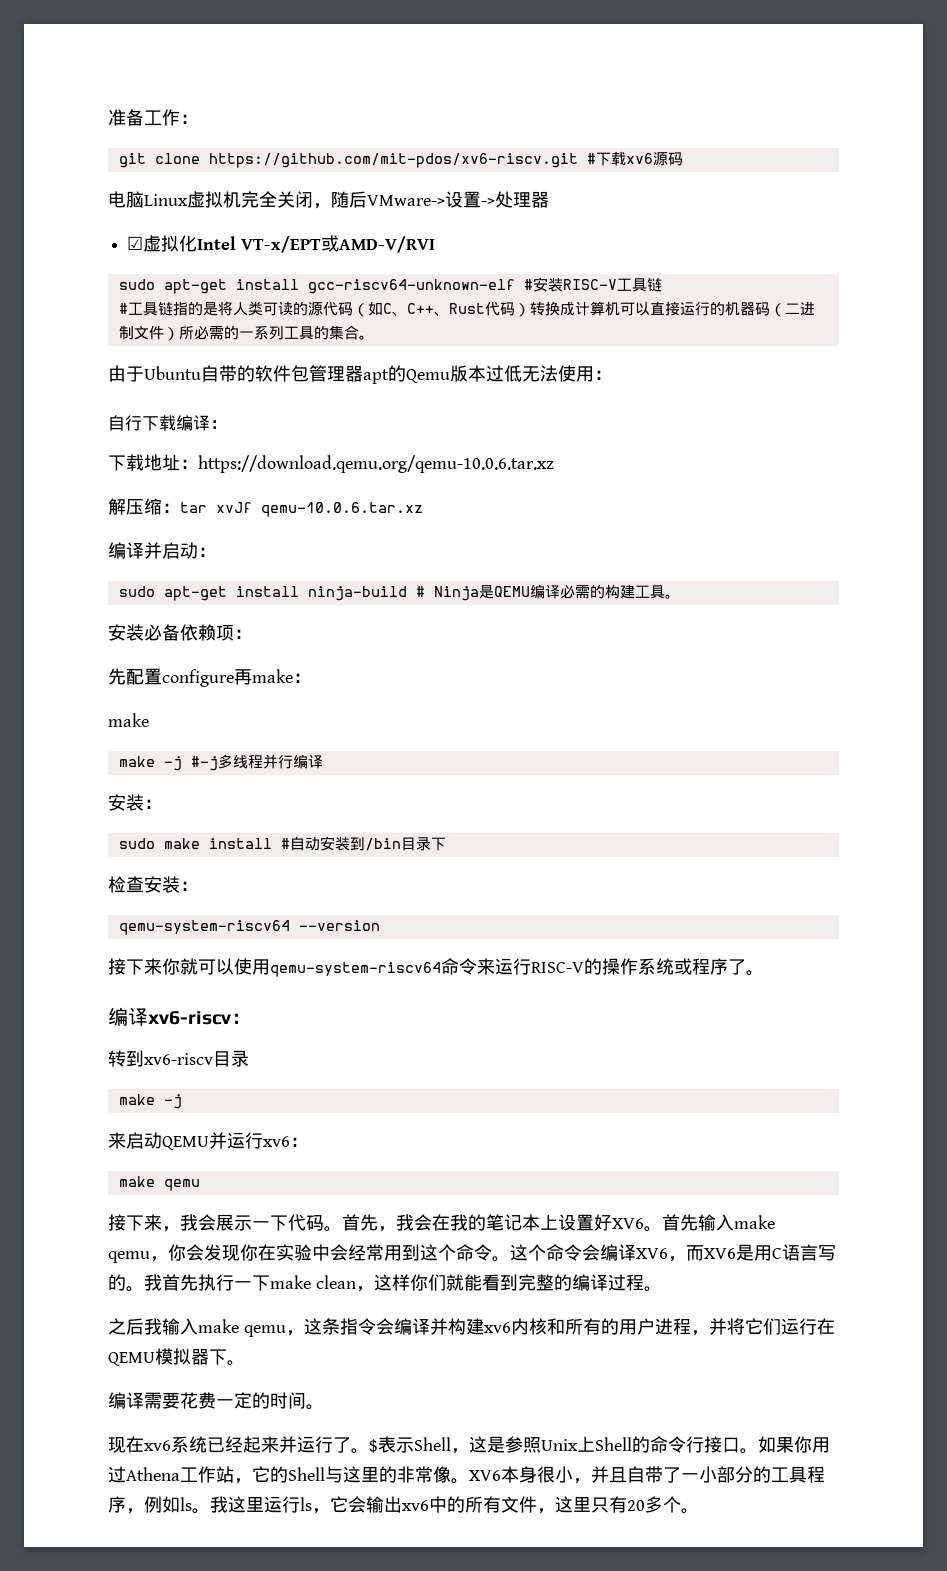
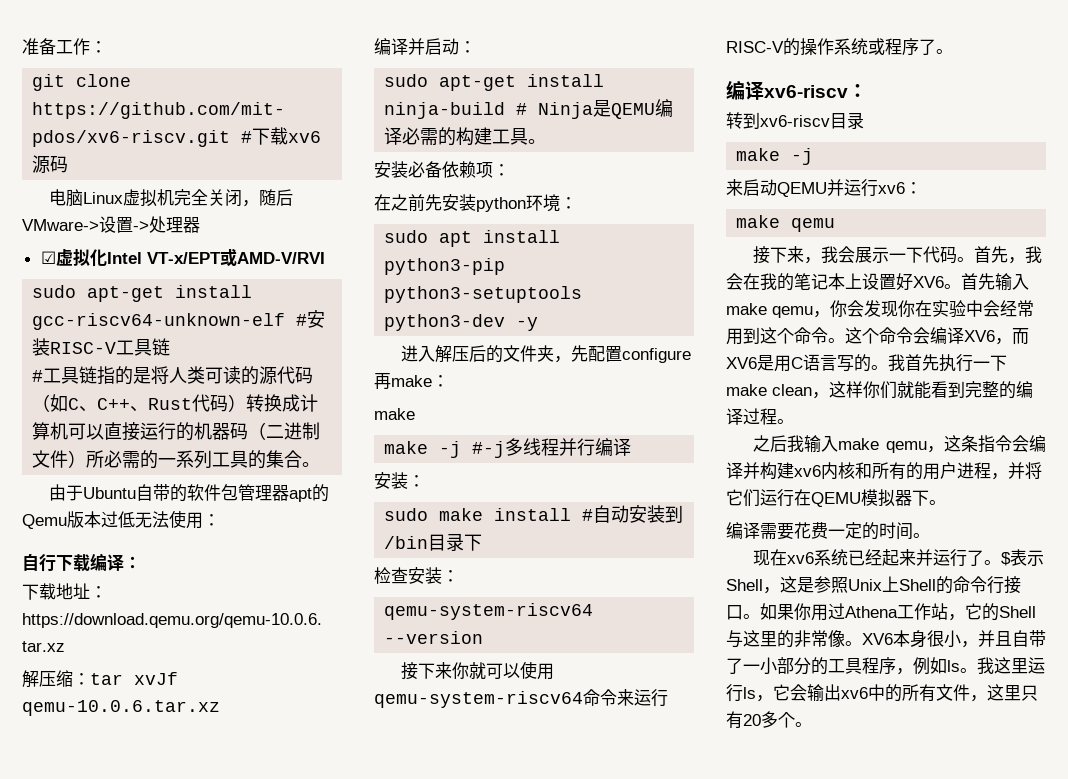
- 先配置configure再make：
+ 在之前先安装python环境：
+ sudo apt install python3-pip python3-setuptools python3-dev -y
+ 进入解压后的文件夹，先配置configure再make：

